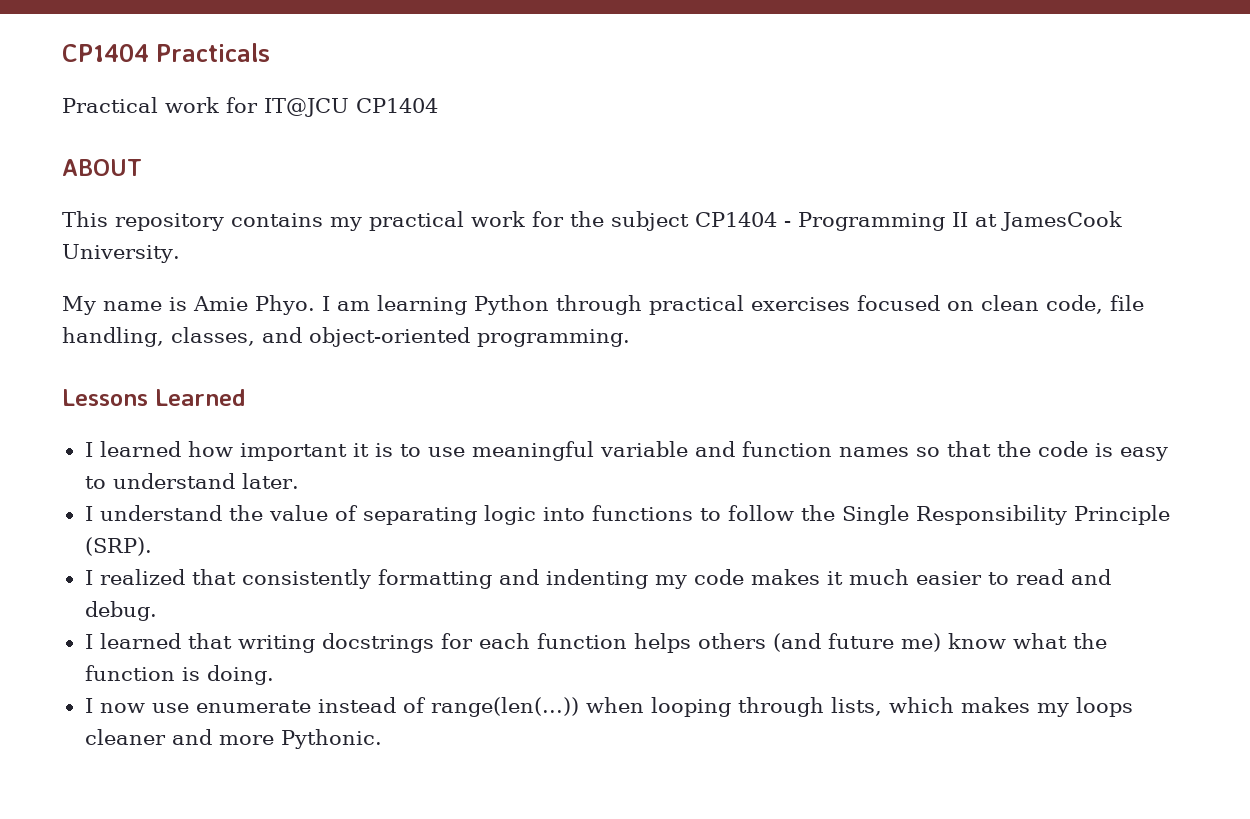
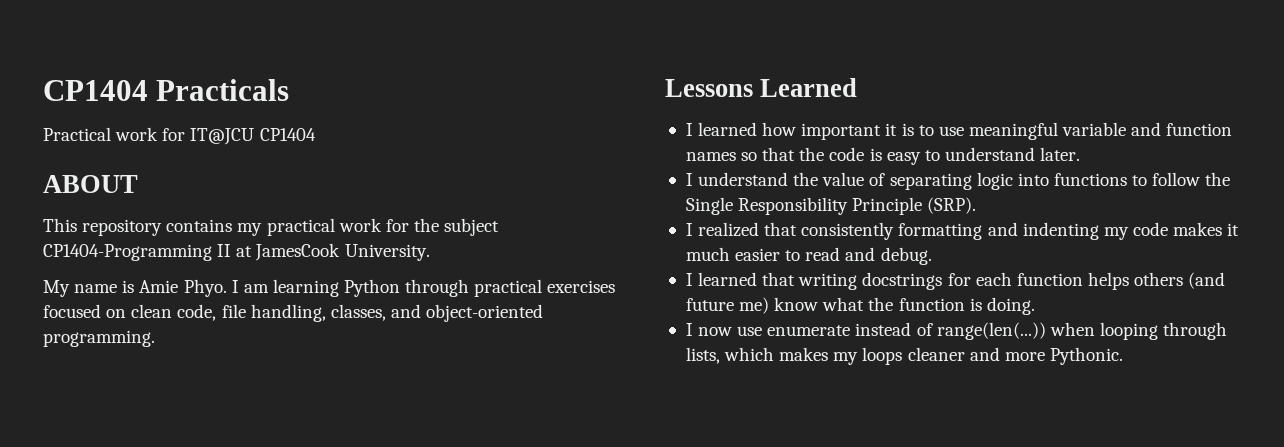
- This repository contains my practical work for the subject CP1404 - Programming II at JamesCook University.
+ This repository contains my practical work for the subject CP1404-Programming II at JamesCook University.

